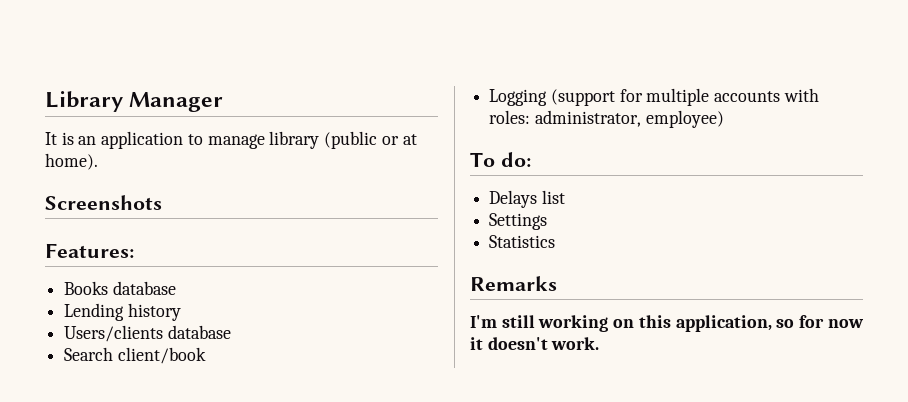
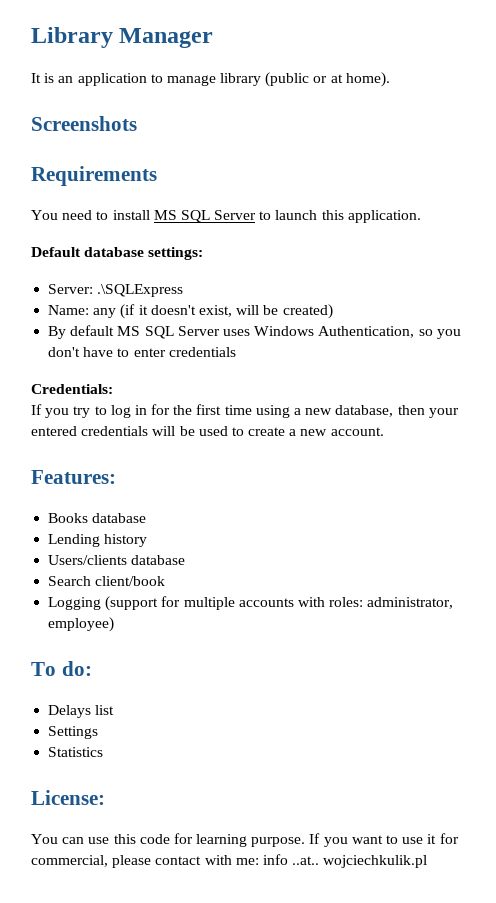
+ Requirements
+ You need to install MS SQL Server to launch this application.
+ Default database settings:
+ Server: .\SQLExpress
+ Name: any (if it doesn't exist, will be created)
+ By default MS SQL Server uses Windows Authentication, so you don't have to enter credentials
+ Credentials:
+ If you try to log in for the first time using a new database, then your entered credentials will be used to create a new account.
- Remarks
- I'm still working on this application, so for now it doesn't work.
+ License:
+ You can use this code for learning purpose. If you want to use it for commercial, please contact with me: info ..at.. wojciechkulik.pl

